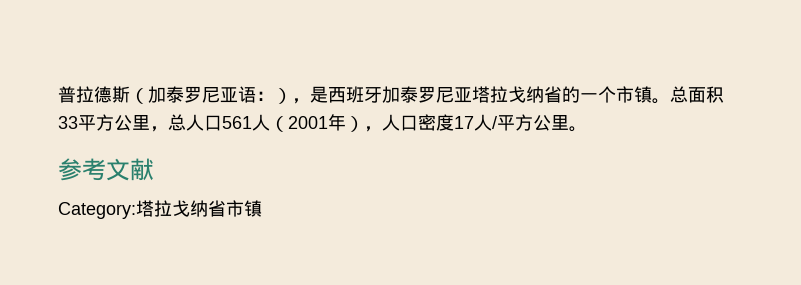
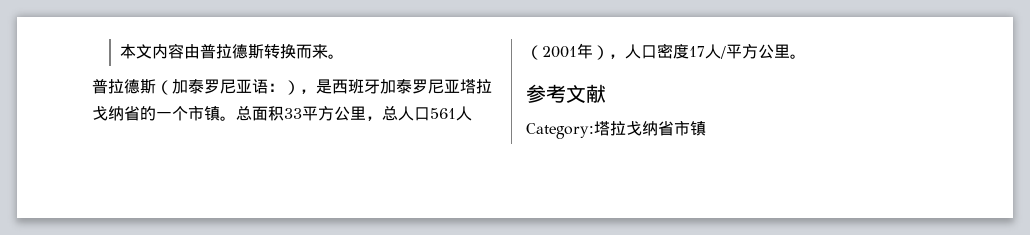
+ 本文内容由普拉德斯转换而来。

